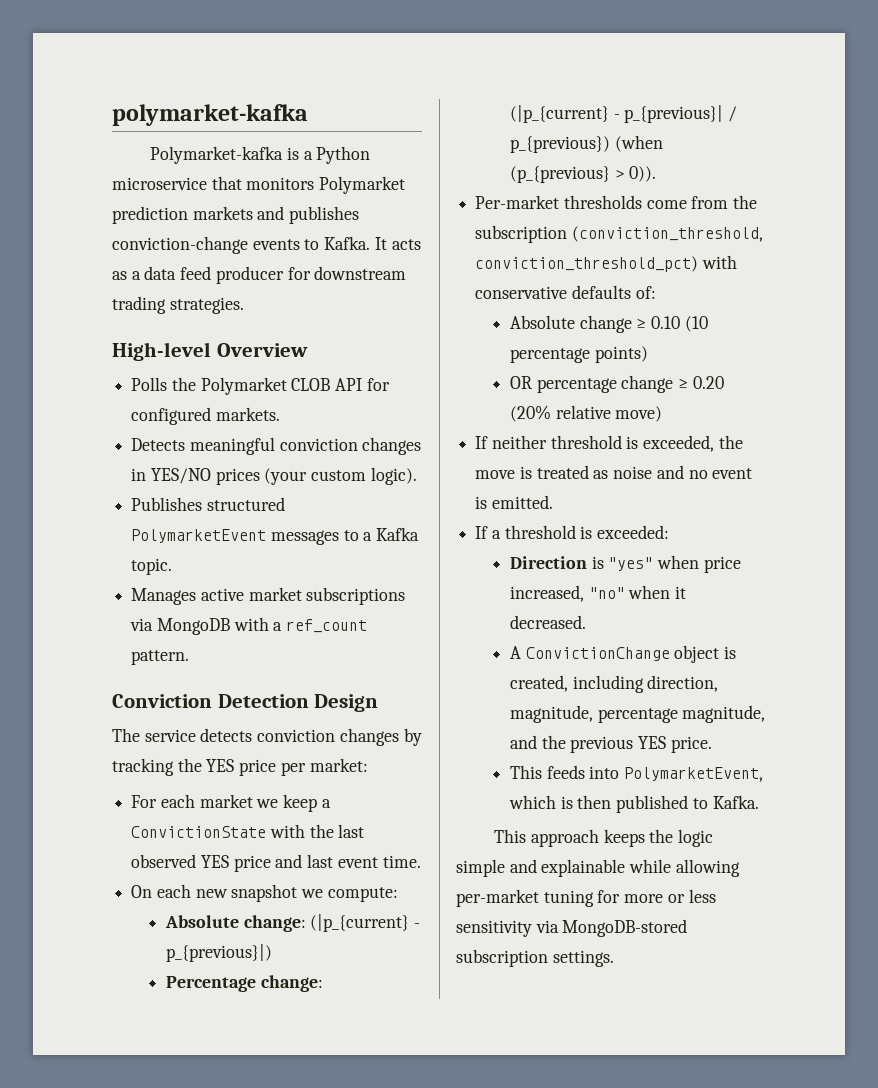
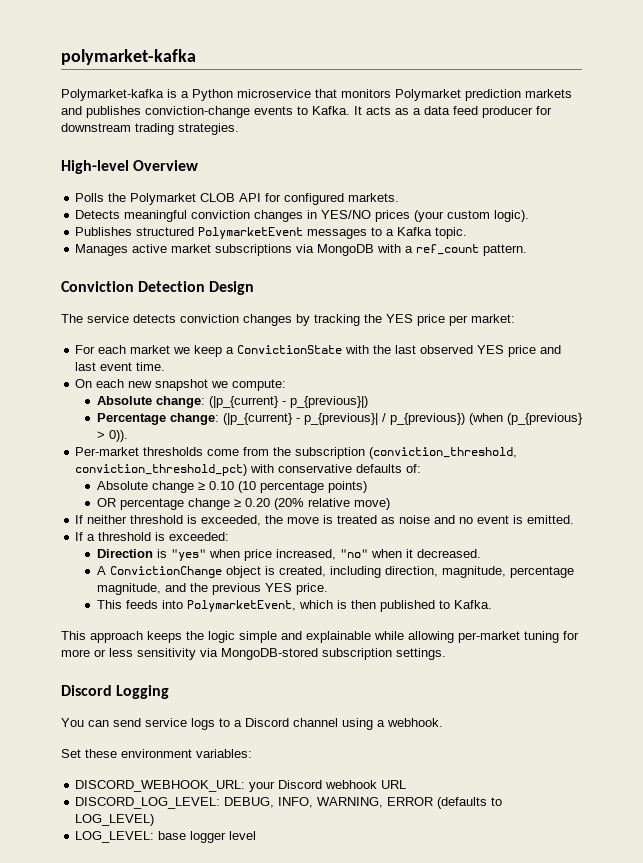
+ Discord Logging
+ You can send service logs to a Discord channel using a webhook.
+ Set these environment variables:
+ DISCORD_WEBHOOK_URL: your Discord webhook URL
+ DISCORD_LOG_LEVEL: DEBUG, INFO, WARNING, ERROR (defaults to LOG_LEVEL)
+ LOG_LEVEL: base logger level

